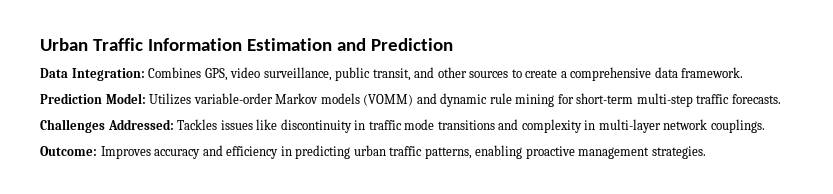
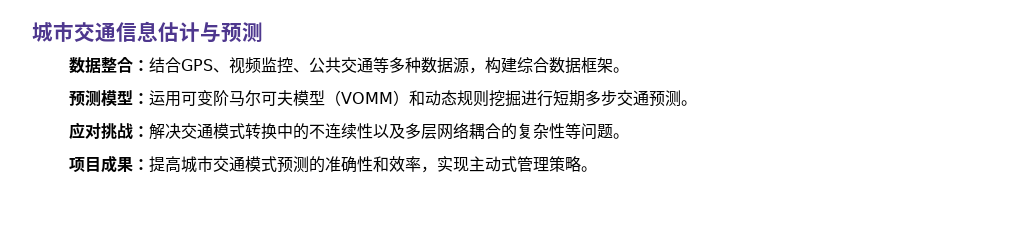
- Urban Traffic Information Estimation and Prediction
- Data Integration: Combines GPS, video surveillance, public transit, and other sources to create a comprehensive data framework.
- Prediction Model: Utilizes variable-order Markov models (VOMM) and dynamic rule mining for short-term multi-step traffic forecasts.
- Challenges Addressed: Tackles issues like discontinuity in traffic mode transitions and complexity in multi-layer network couplings.
- Outcome: Improves accuracy and efficiency in predicting urban traffic patterns, enabling proactive management strategies.
+ 城市交通信息估计与预测
+ 数据整合：结合GPS、视频监控、公共交通等多种数据源，构建综合数据框架。
+ 预测模型：运用可变阶马尔可夫模型（VOMM）和动态规则挖掘进行短期多步交通预测。
+ 应对挑战：解决交通模式转换中的不连续性以及多层网络耦合的复杂性等问题。
+ 项目成果：提高城市交通模式预测的准确性和效率，实现主动式管理策略。

